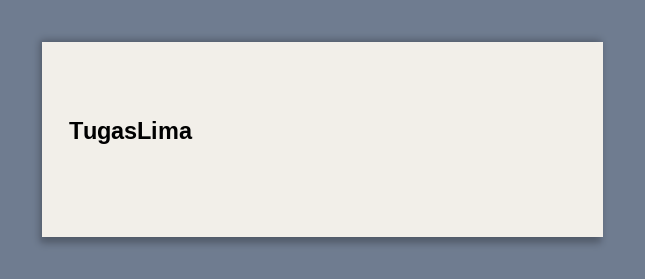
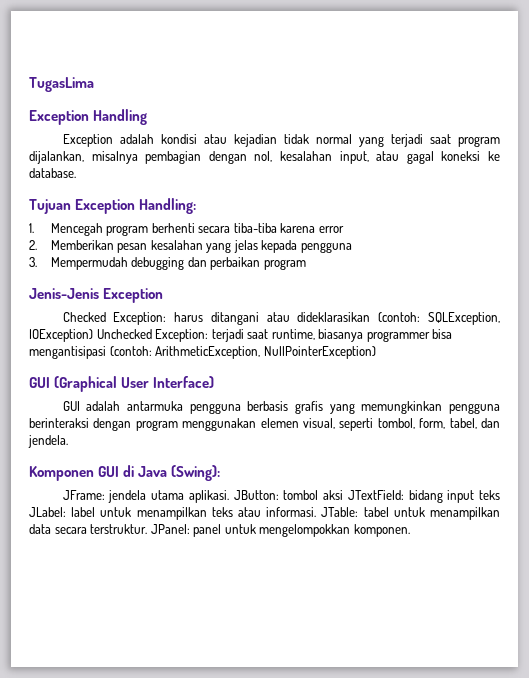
+ Exception Handling
+ Exception adalah kondisi atau kejadian tidak normal yang terjadi saat program dijalankan, misalnya pembagian dengan nol, kesalahan input, atau gagal koneksi ke database.
+ Tujuan Exception Handling:
+ 1. Mencegah program berhenti secara tiba-tiba karena error
+ 2. Memberikan pesan kesalahan yang jelas kepada pengguna
+ 3. Mempermudah debugging dan perbaikan program
+ Jenis-Jenis Exception
+ Checked Exception: harus ditangani atau dideklarasikan (contoh: SQLException, IOException) Unchecked Exception: terjadi saat runtime, biasanya programmer bisa mengantisipasi (contoh: ArithmeticException, NullPointerException)
+ GUI (Graphical User Interface)
+ GUI adalah antarmuka pengguna berbasis grafis yang memungkinkan pengguna berinteraksi dengan program menggunakan elemen visual, seperti tombol, form, tabel, dan jendela.
+ Komponen GUI di Java (Swing):
+ JFrame: jendela utama aplikasi. JButton: tombol aksi JTextField: bidang input teks JLabel: label untuk menampilkan teks atau informasi. JTable: tabel untuk menampilkan data secara terstruktur. JPanel: panel untuk mengelompokkan komponen.

